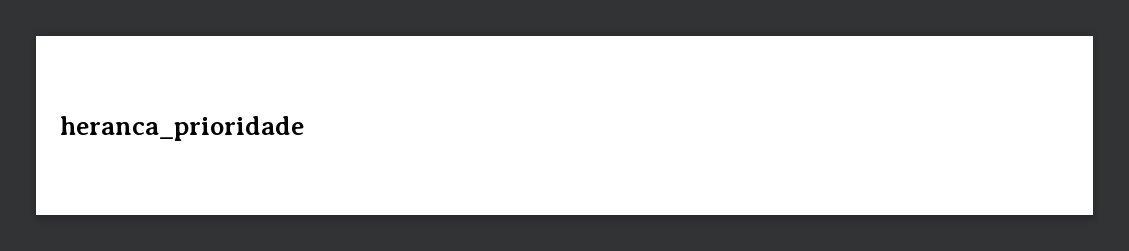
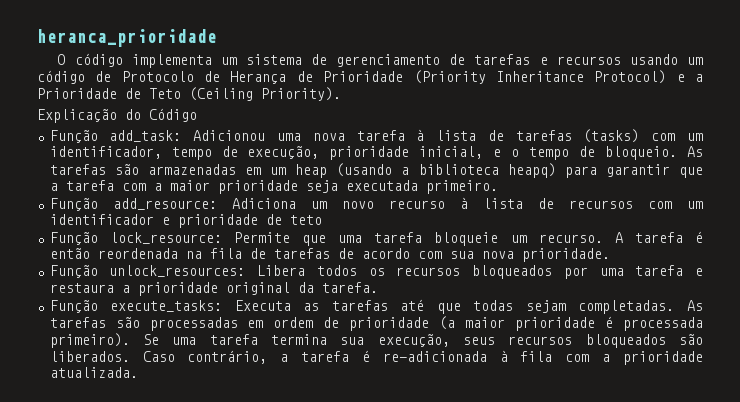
+ O código implementa um sistema de gerenciamento de tarefas e recursos usando um código de Protocolo de Herança de Prioridade (Priority Inheritance Protocol) e a Prioridade de Teto (Ceiling Priority).
+ Explicação do Código
+ Função add_task: Adicionou uma nova tarefa à lista de tarefas (tasks) com um identificador, tempo de execução, prioridade inicial, e o tempo de bloqueio. As tarefas são armazenadas em um heap (usando a biblioteca heapq) para garantir que a tarefa com a maior prioridade seja executada primeiro.
+ Função add_resource: Adiciona um novo recurso à lista de recursos com um identificador e prioridade de teto
+ Função lock_resource: Permite que uma tarefa bloqueie um recurso. A tarefa é então reordenada na fila de tarefas de acordo com sua nova prioridade.
+ Função unlock_resources: Libera todos os recursos bloqueados por uma tarefa e restaura a prioridade original da tarefa.
+ Função execute_tasks: Executa as tarefas até que todas sejam completadas. As tarefas são processadas em ordem de prioridade (a maior prioridade é processada primeiro). Se uma tarefa termina sua execução, seus recursos bloqueados são liberados. Caso contrário, a tarefa é re-adicionada à fila com a prioridade atualizada.

